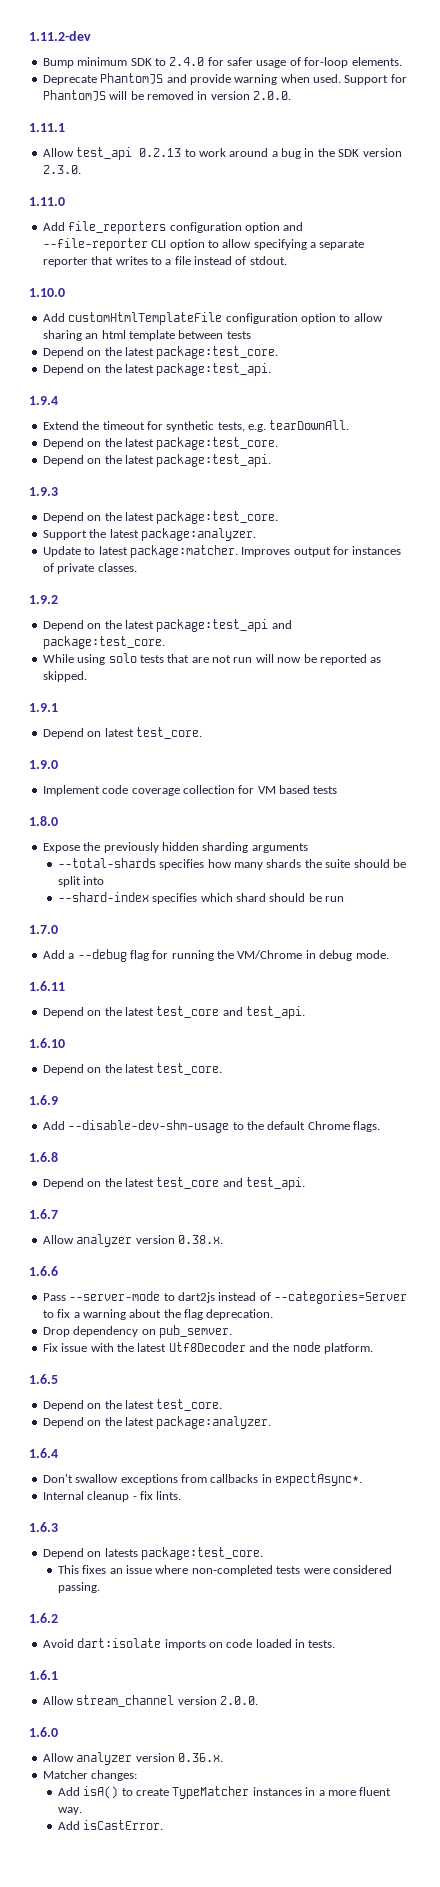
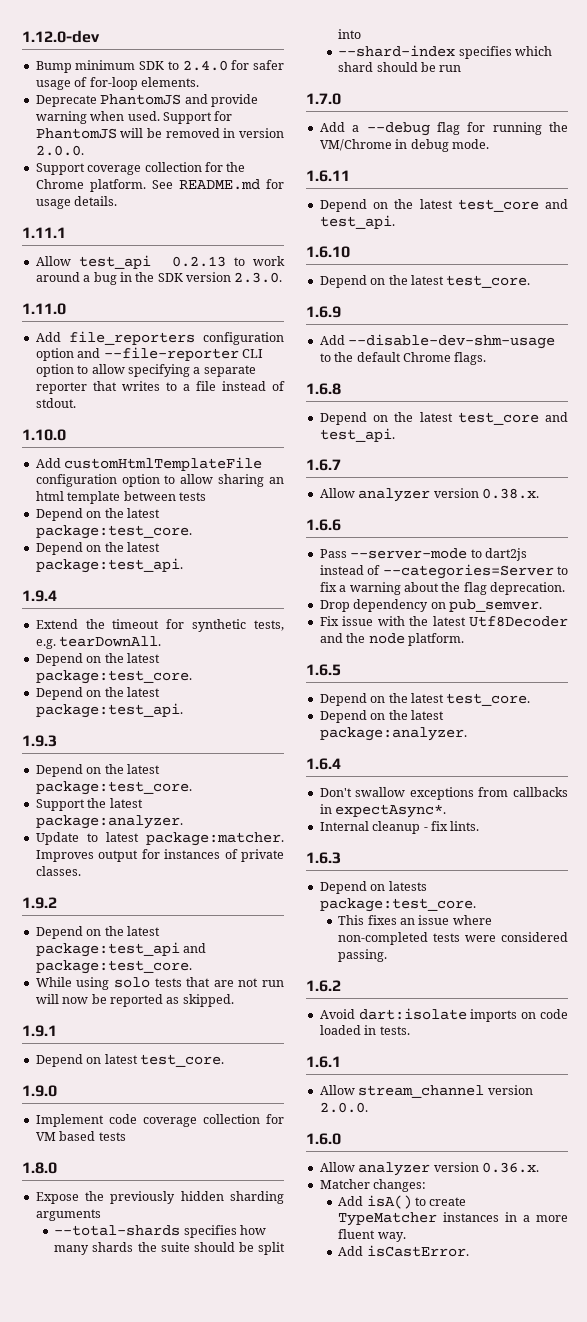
- 1.11.2-dev
+ 1.12.0-dev
+ Support coverage collection for the Chrome platform. See README.md for usage details.

